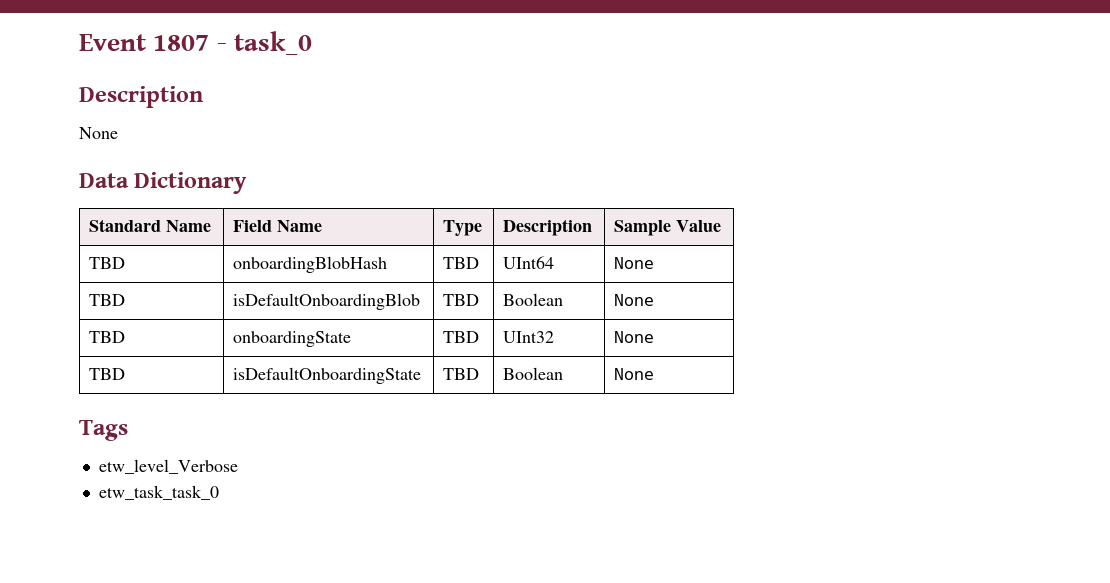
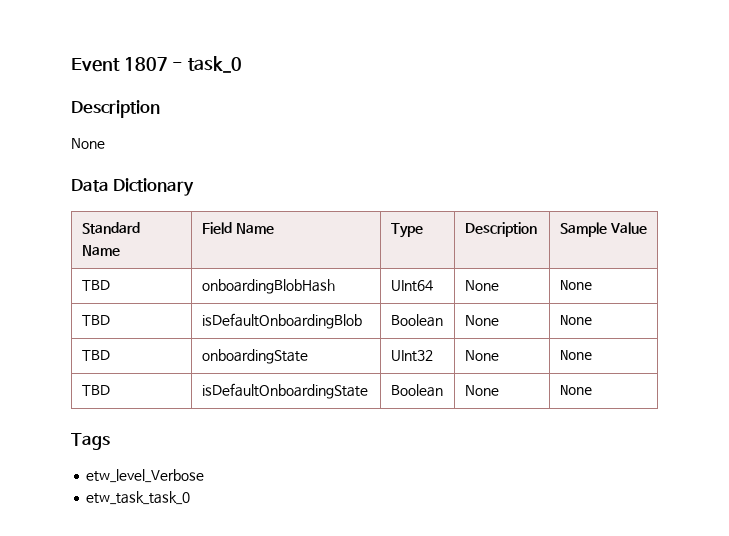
- TBD | onboardingBlobHash | TBD | UInt64 | None
+ TBD | onboardingBlobHash | UInt64 | None | None
- TBD | isDefaultOnboardingBlob | TBD | Boolean | None
+ TBD | isDefaultOnboardingBlob | Boolean | None | None
- TBD | onboardingState | TBD | UInt32 | None
+ TBD | onboardingState | UInt32 | None | None
- TBD | isDefaultOnboardingState | TBD | Boolean | None
+ TBD | isDefaultOnboardingState | Boolean | None | None

